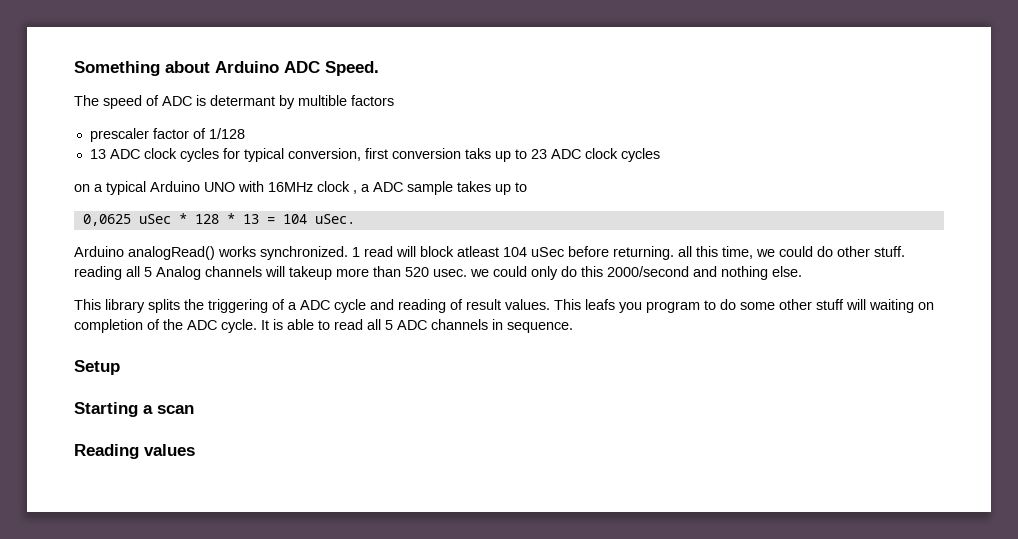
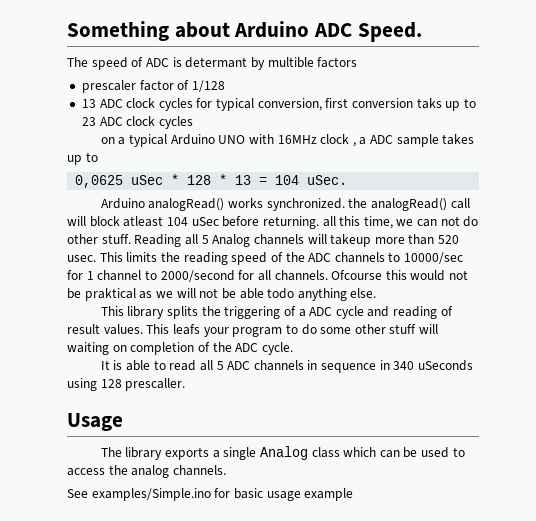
- Arduino analogRead() works synchronized. 1 read will block atleast 104 uSec before returning. all this time, we could do other stuff. reading all 5 Analog channels will takeup more than 520 usec. we could only do this 2000/second and nothing else.
+ Arduino analogRead() works synchronized. the analogRead() call will block atleast 104 uSec before returning. all this time, we can not do other stuff. Reading all 5 Analog channels will takeup more than 520 usec. This limits the reading speed of the ADC channels to 10000/sec for 1 channel to 2000/second for all channels. Ofcourse this would not be praktical as we will not be able todo anything else.
- This leafs you program to do some other stuff will waiting on completion of the ADC cycle. It is able to read all 5 ADC channels in sequence.
- Setup
- Starting a scan
- Reading values
+ This leafs your program to do some other stuff will waiting on completion of the ADC cycle.
+ It is able to read all 5 ADC channels in sequence in 340 uSeconds using 128 prescaller.
+ Usage
+ The library exports a single Analog class which can be used to access the analog channels.
+ See examples/Simple.ino for basic usage example

